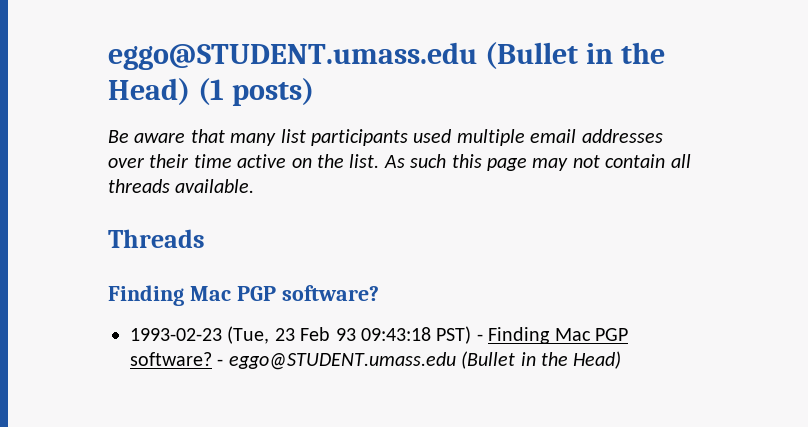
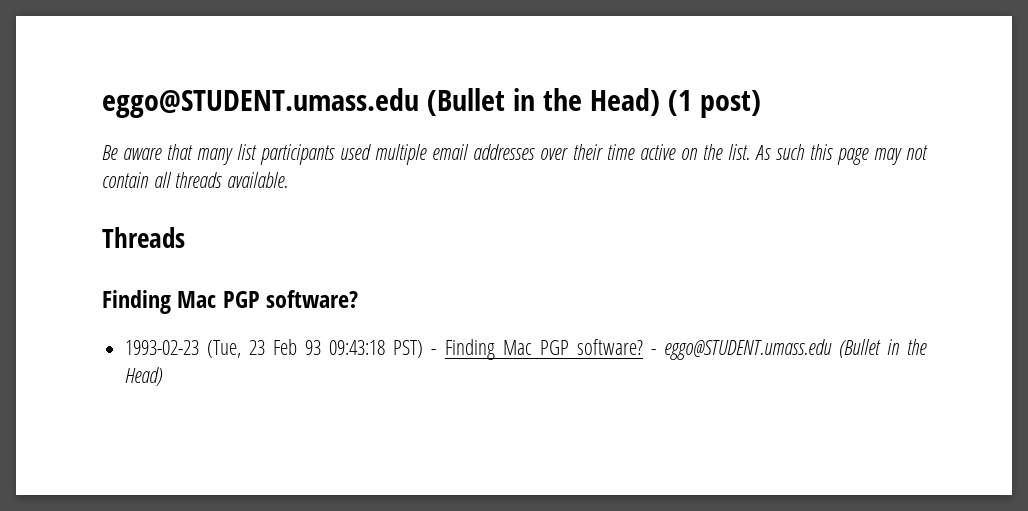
- eggo@STUDENT.umass.edu (Bullet in the Head) (1 posts)
+ eggo@STUDENT.umass.edu (Bullet in the Head) (1 post)

